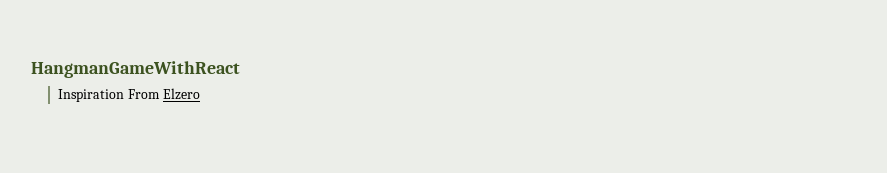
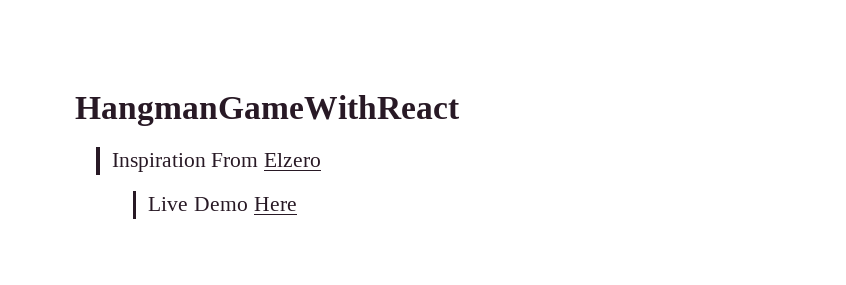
+ Live Demo Here

